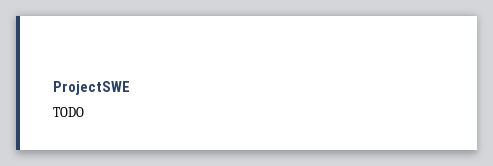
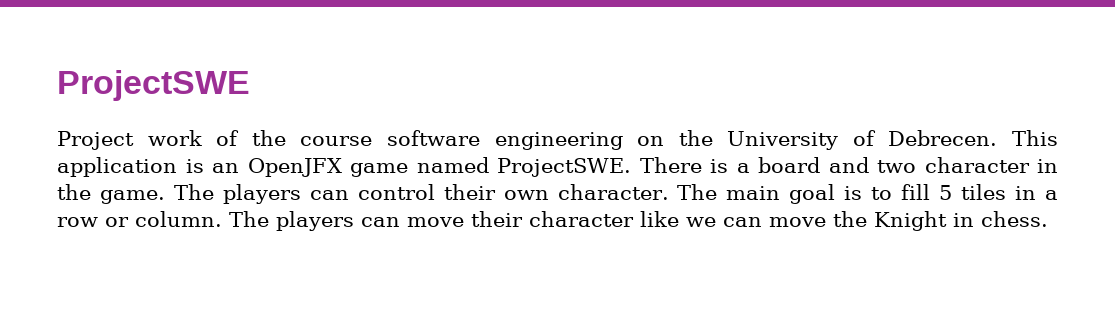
- TODO
+ Project work of the course software engineering on the University of Debrecen. This application is an OpenJFX game named ProjectSWE. There is a board and two character in the game. The players can control their own character. The main goal is to fill 5 tiles in a row or column. The players can move their character like we can move the Knight in chess.

